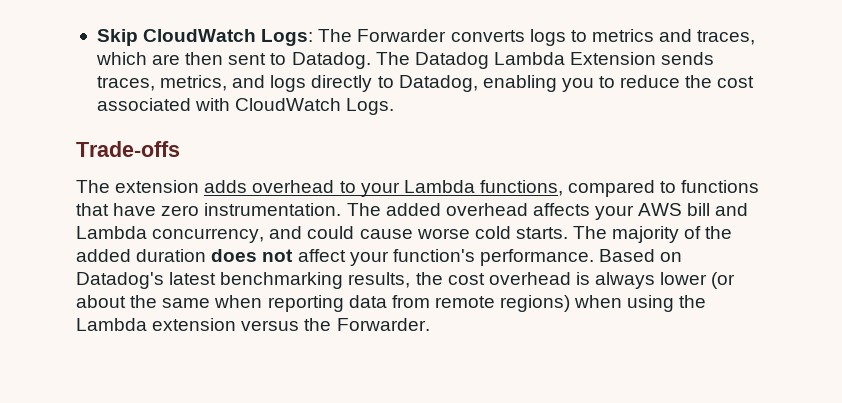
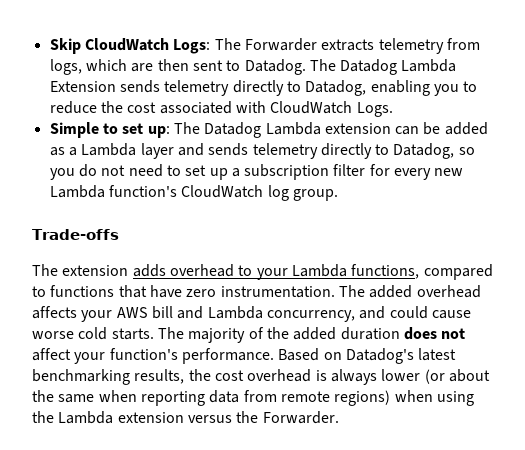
- Skip CloudWatch Logs: The Forwarder converts logs to metrics and traces, which are then sent to Datadog.
+ Skip CloudWatch Logs: The Forwarder extracts telemetry from logs, which are then sent to Datadog.
- The Datadog Lambda Extension sends traces, metrics, and logs directly to Datadog, enabling you to reduce the cost associated with CloudWatch Logs.
+ The Datadog Lambda Extension sends telemetry directly to Datadog, enabling you to reduce the cost associated with CloudWatch Logs.
+ Simple to set up: The Datadog Lambda extension can be added as a Lambda layer and sends telemetry directly to Datadog, so you do not need to set up a subscription filter for every new Lambda function's CloudWatch log group.

